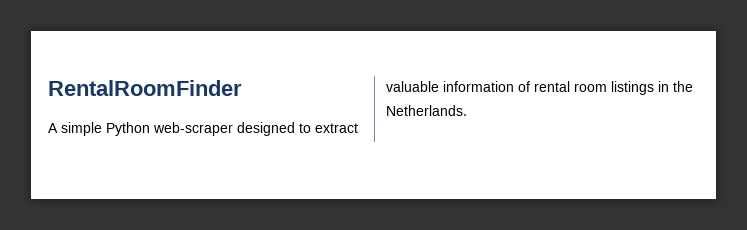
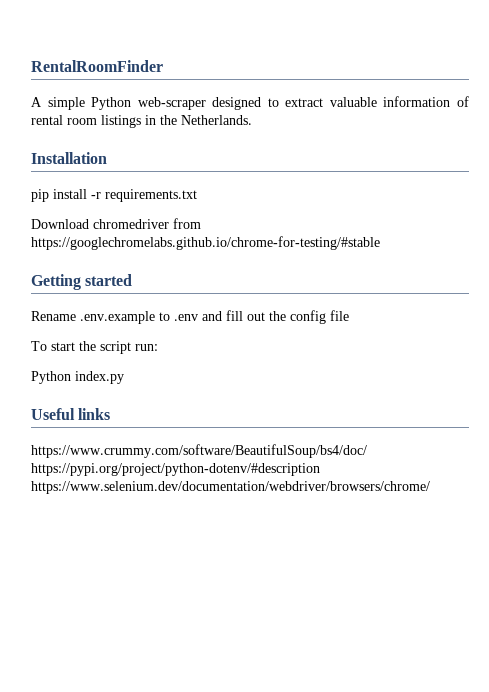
+ Installation
+ pip install -r requirements.txt
+ Download chromedriver from https://googlechromelabs.github.io/chrome-for-testing/#stable
+ Getting started
+ Rename .env.example to .env and fill out the config file
+ To start the script run:
+ Python index.py
+ Useful links
+ https://www.crummy.com/software/BeautifulSoup/bs4/doc/ https://pypi.org/project/python-dotenv/#description https://www.selenium.dev/documentation/webdriver/browsers/chrome/

